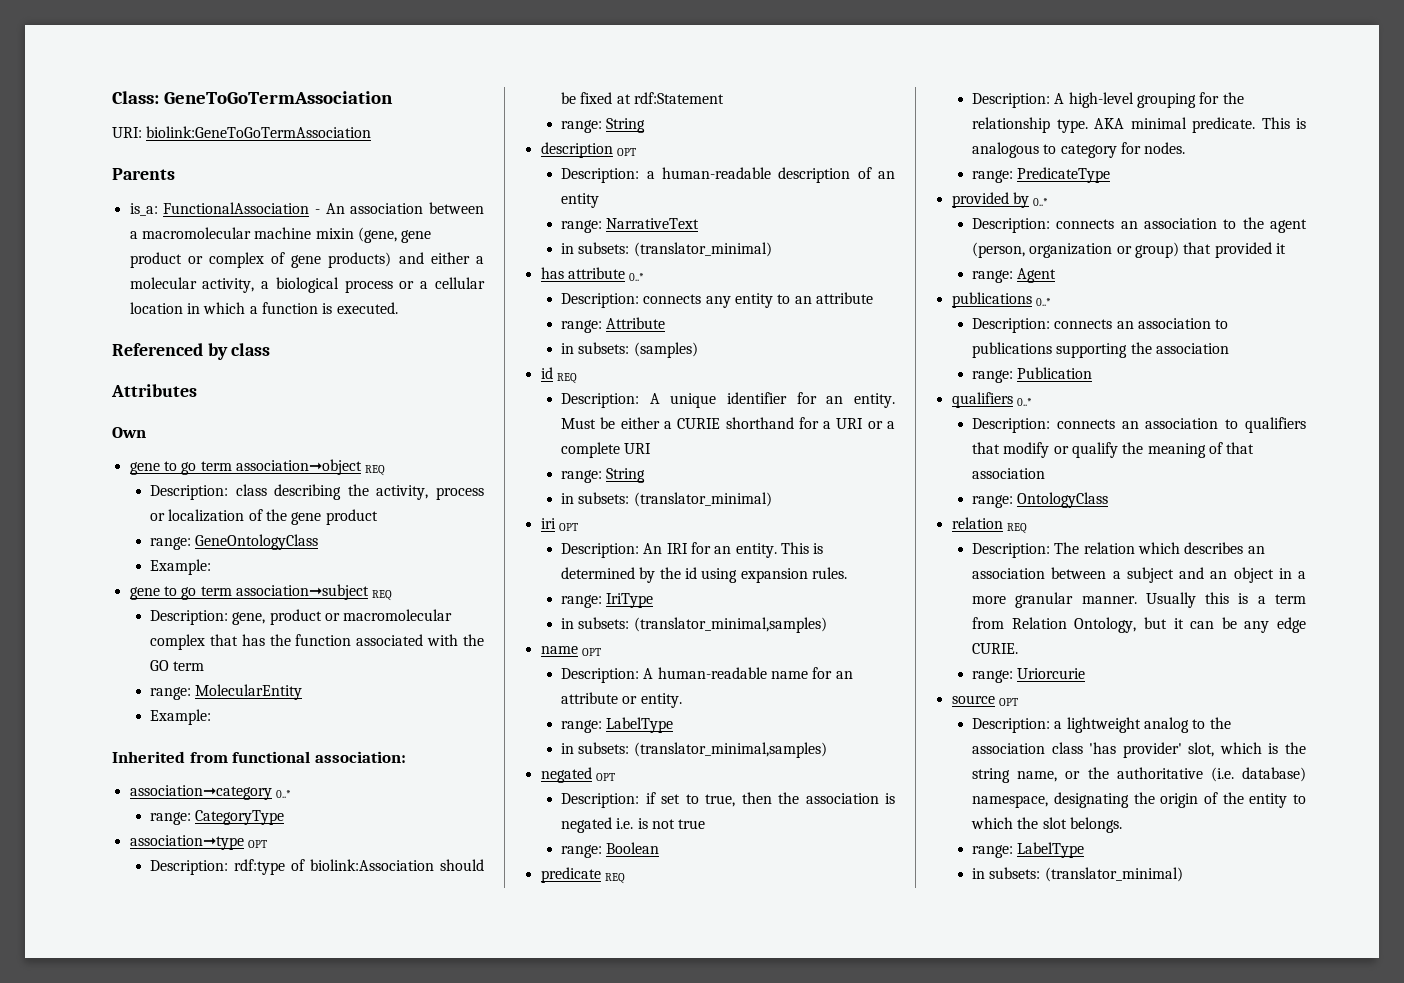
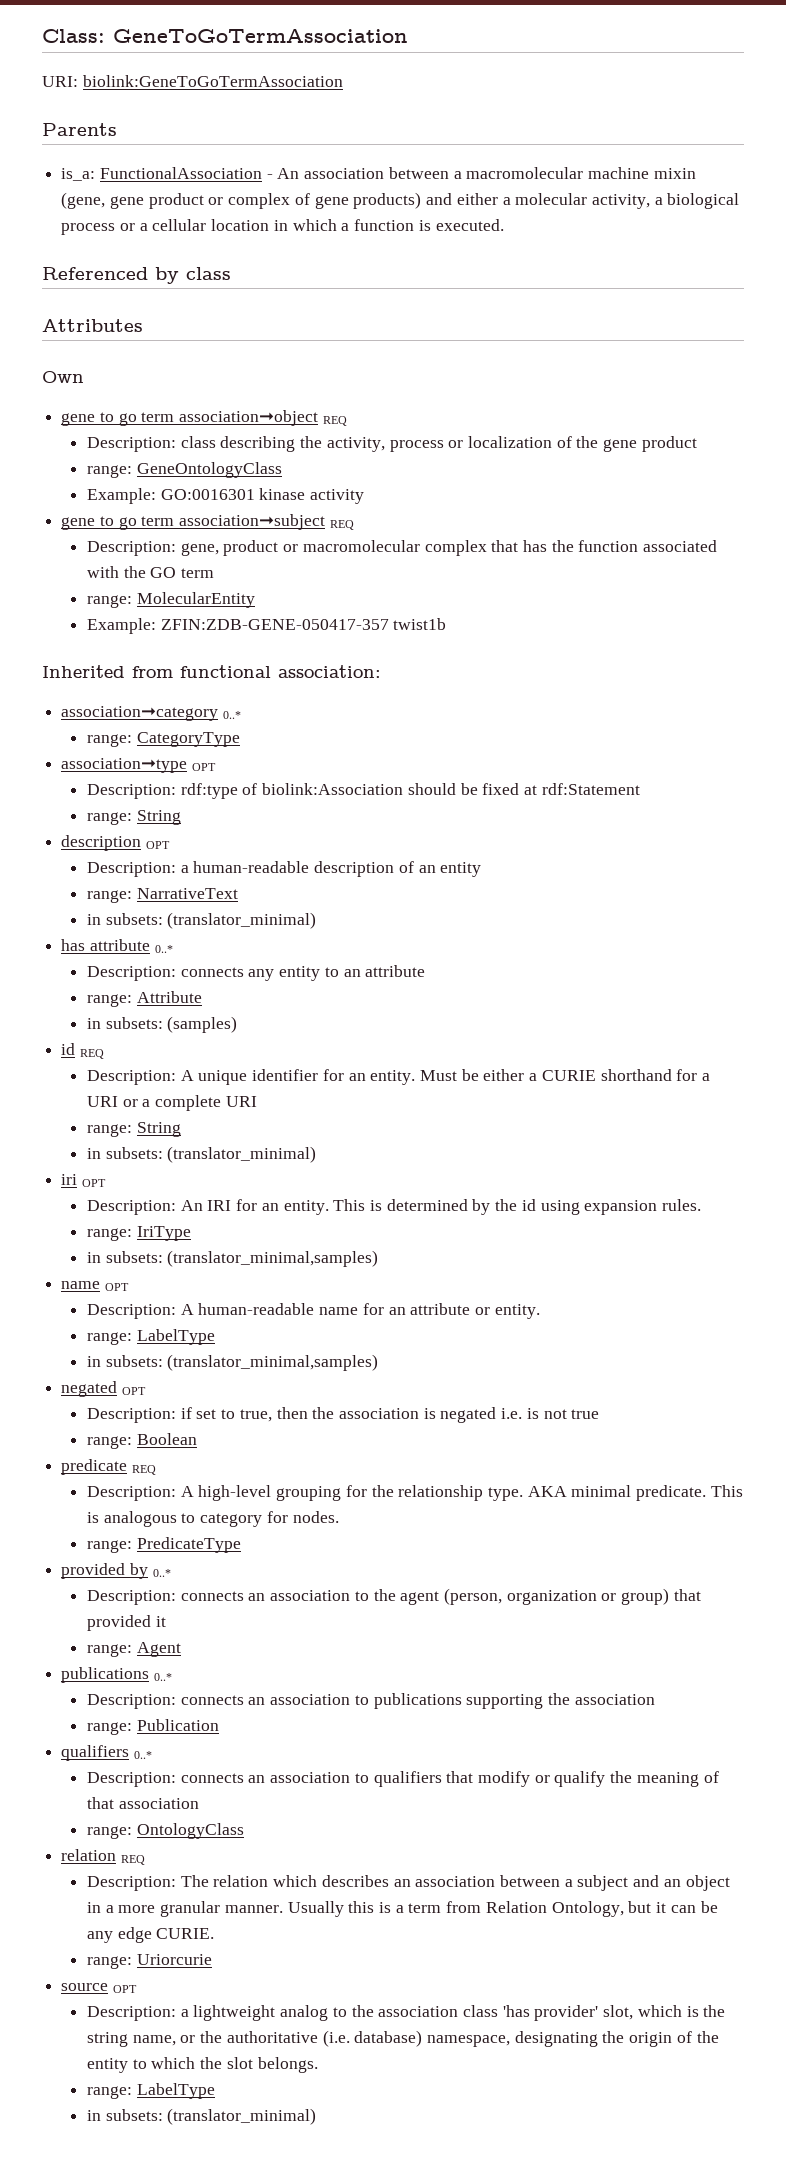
  range: GeneOntologyClass
- Example:
+ Example: GO:0016301 kinase activity
  range: MolecularEntity
- Example:
+ Example: ZFIN:ZDB-GENE-050417-357 twist1b

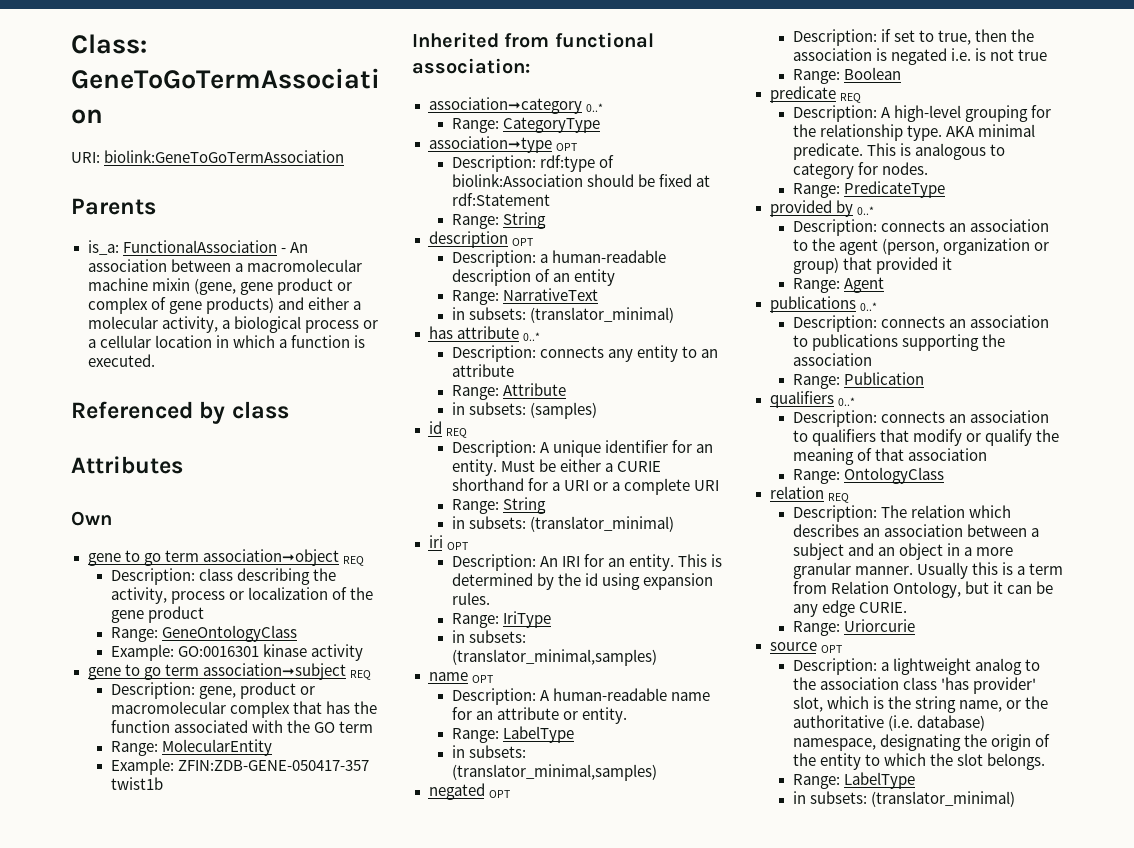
- range: GeneOntologyClass
+ Range: GeneOntologyClass
- range: MolecularEntity
+ Range: MolecularEntity
- range: CategoryType
+ Range: CategoryType
  Description: rdf:type of biolink:Association should be fixed at rdf:Statement
- range: String
+ Range: String
- range: NarrativeText
+ Range: NarrativeText
- range: Attribute
+ Range: Attribute
  Must be either a CURIE shorthand for a URI or a complete URI
- range: String
+ Range: String
- range: IriType
+ Range: IriType
  Description: A human-readable name for an attribute or entity.
- range: LabelType
+ Range: LabelType
- range: Boolean
+ Range: Boolean
- range: PredicateType
+ Range: PredicateType
- range: Agent
+ Range: Agent
- range: Publication
+ Range: Publication
- range: OntologyClass
+ Range: OntologyClass
- range: Uriorcurie
+ Range: Uriorcurie
  Description: a lightweight analog to the association class 'has provider' slot, which is the string name, or the authoritative (i.e. database) namespace, designating the origin of the entity to which the slot belongs.
- range: LabelType
+ Range: LabelType

